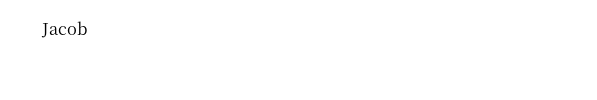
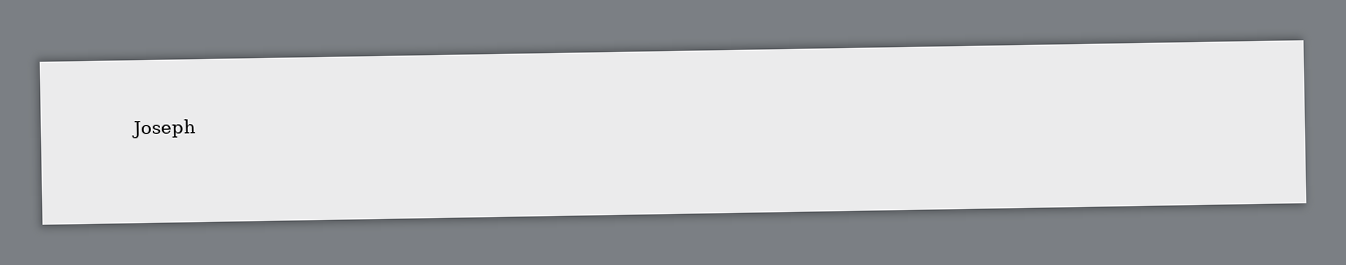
- Jacob
+ Joseph

